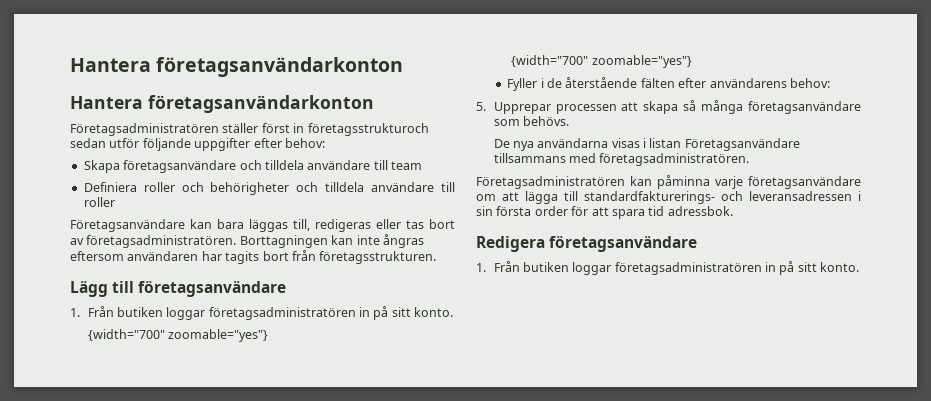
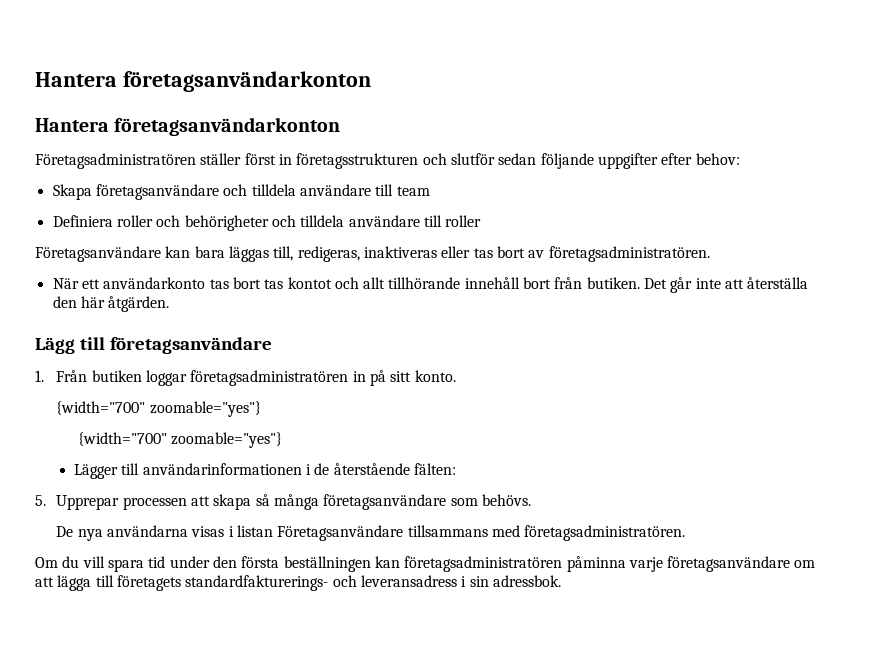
- Företagsadministratören ställer först in företagsstrukturoch sedan utför följande uppgifter efter behov:
+ Företagsadministratören ställer först in företagsstrukturen och slutför sedan följande uppgifter efter behov:
- Företagsanvändare kan bara läggas till, redigeras eller tas bort av företagsadministratören. Borttagningen kan inte ångras eftersom användaren har tagits bort från företagsstrukturen.
+ Företagsanvändare kan bara läggas till, redigeras, inaktiveras eller tas bort av företagsadministratören.
+ När ett användarkonto tas bort tas kontot och allt tillhörande innehåll bort från butiken. Det går inte att återställa den här åtgärden.
- Fyller i de återstående fälten efter användarens behov:
+ Lägger till användarinformationen i de återstående fälten:
- Företagsadministratören kan påminna varje företagsanvändare om att lägga till standardfakturerings- och leveransadressen i sin första order för att spara tid adressbok.
- Redigera företagsanvändare
- 1. Från butiken loggar företagsadministratören in på sitt konto.
+ Om du vill spara tid under den första beställningen kan företagsadministratören påminna varje företagsanvändare om att lägga till företagets standardfakturerings- och leveransadress i sin adressbok.

